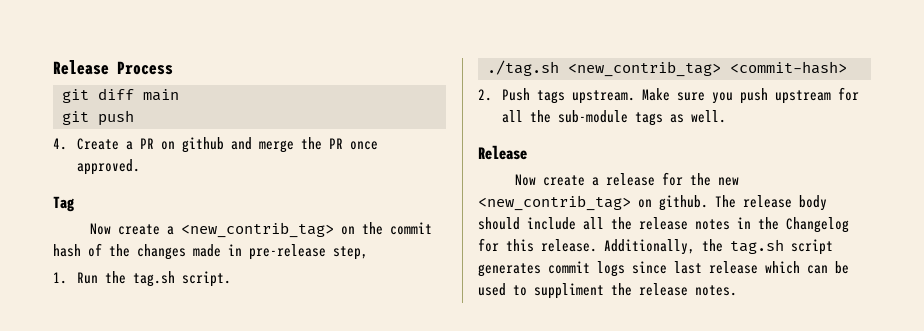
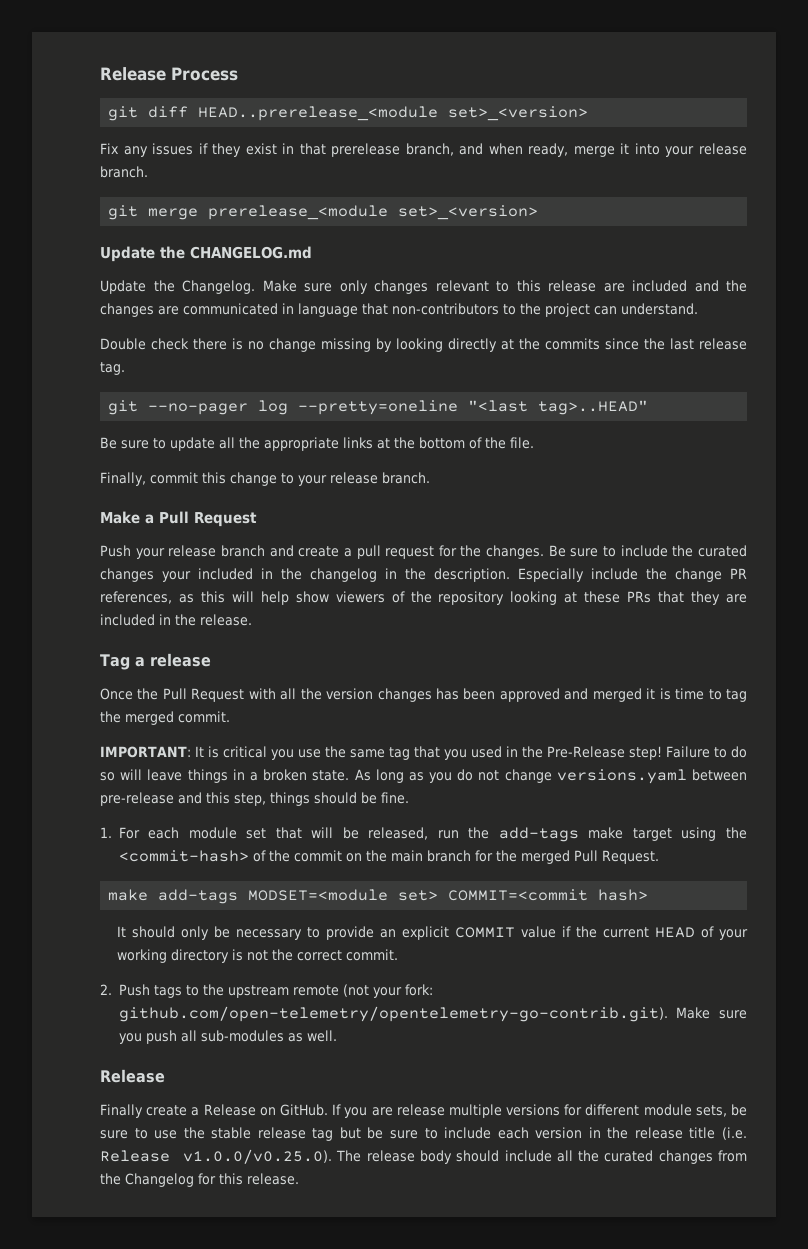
- git diff main
- git push
- 4. Create a PR on github and merge the PR once approved.
- Tag
- Now create a <new_contrib_tag> on the commit hash of the changes made in pre-release step,
- 1. Run the tag.sh script.
- ./tag.sh <new_contrib_tag> <commit-hash>
- 2. Push tags upstream. Make sure you push upstream for all the sub-module tags as well.
+ git diff HEAD..prerelease_<module set>_<version>
+ Fix any issues if they exist in that prerelease branch, and when ready, merge it into your release branch.
+ git merge prerelease_<module set>_<version>
+ Update the CHANGELOG.md
+ Update the Changelog. Make sure only changes relevant to this release are included and the changes are communicated in language that non-contributors to the project can understand.
+ Double check there is no change missing by looking directly at the commits since the last release tag.
+ git --no-pager log --pretty=oneline "<last tag>..HEAD"
+ Be sure to update all the appropriate links at the bottom of the file.
+ Finally, commit this change to your release branch.
+ Make a Pull Request
+ Push your release branch and create a pull request for the changes. Be sure to include the curated changes your included in the changelog in the description. Especially include the change PR references, as this will help show viewers of the repository looking at these PRs that they are included in the release.
+ Tag a release
+ Once the Pull Request with all the version changes has been approved and merged it is time to tag the merged commit.
+ IMPORTANT: It is critical you use the same tag that you used in the Pre-Release step! Failure to do so will leave things in a broken state. As long as you do not change versions.yaml between pre-release and this step, things should be fine.
+ 1. For each module set that will be released, run the add-tags make target using the <commit-hash> of the commit on the main branch for the merged Pull Request.
+ make add-tags MODSET=<module set> COMMIT=<commit hash>
+ It should only be necessary to provide an explicit COMMIT value if the current HEAD of your working directory is not the correct commit.
+ 2. Push tags to the upstream remote (not your fork: github.com/open-telemetry/opentelemetry-go-contrib.git). Make sure you push all sub-modules as well.
- Now create a release for the new <new_contrib_tag> on github. The release body should include all the release notes in the Changelog for this release. Additionally, the tag.sh script generates commit logs since last release which can be used to suppliment the release notes.
+ Finally create a Release on GitHub. If you are release multiple versions for different module sets, be sure to use the stable release tag but be sure to include each version in the release title (i.e. Release v1.0.0/v0.25.0). The release body should include all the curated changes from the Changelog for this release.

